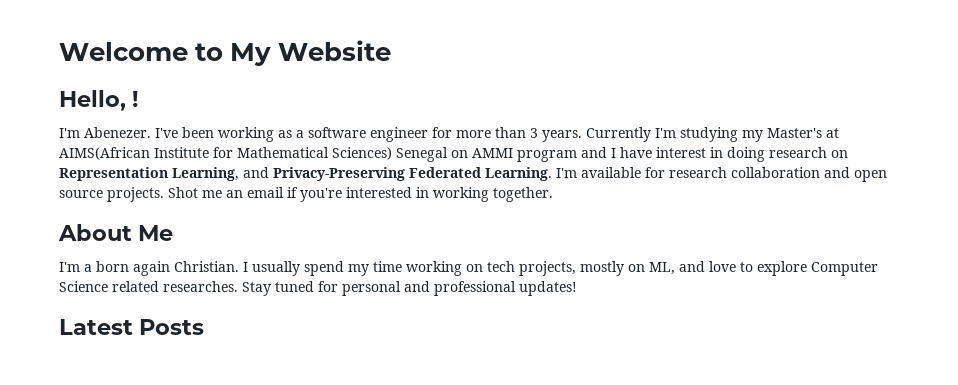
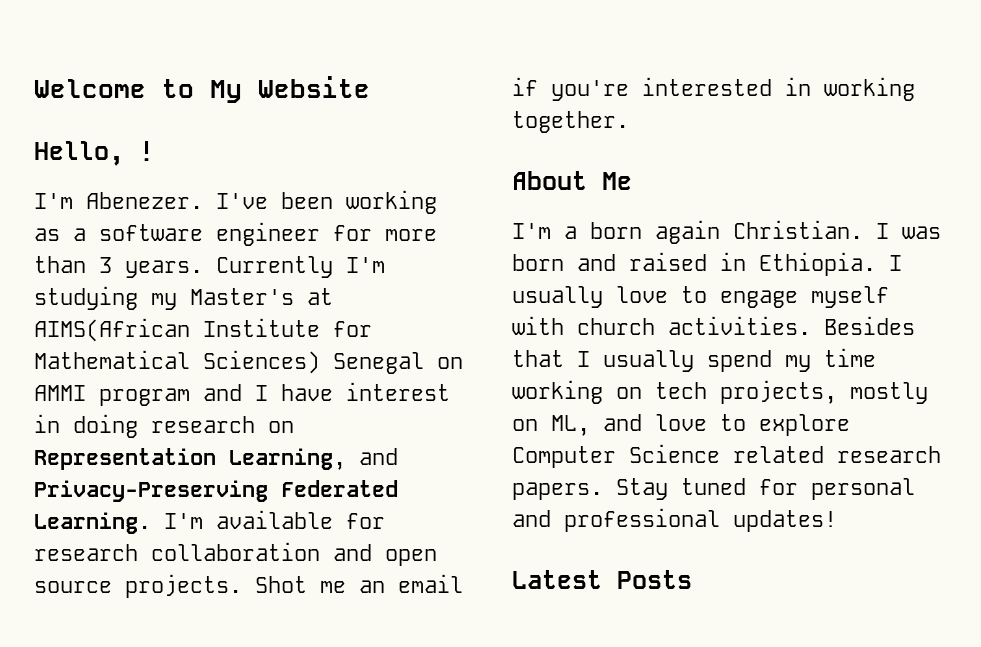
- I usually spend my time working on tech projects, mostly on ML, and love to explore Computer Science related researches.
+ I was born and raised in Ethiopia. I usually love to engage myself with church activities. Besides that I usually spend my time working on tech projects, mostly on ML, and love to explore Computer Science related research papers.

